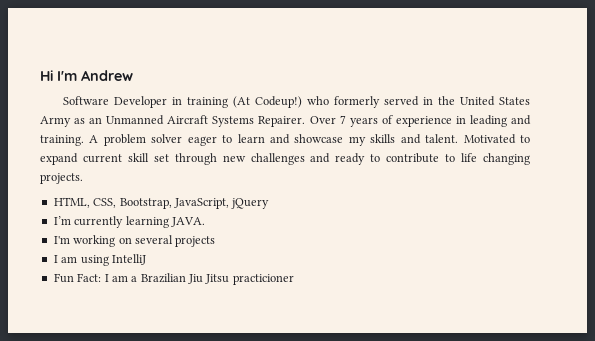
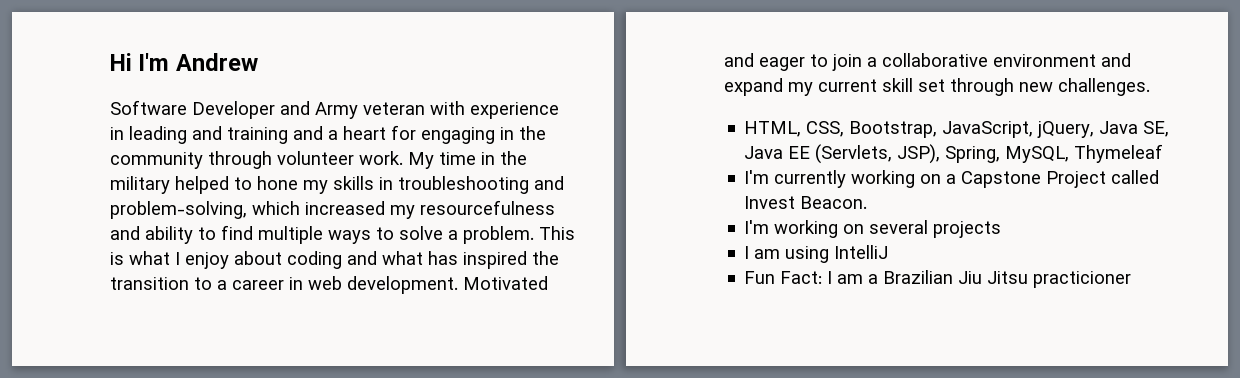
- Software Developer in training (At Codeup!) who formerly served in the United States Army as an Unmanned Aircraft Systems Repairer. Over 7 years of experience in leading and training. A problem solver eager to learn and showcase my skills and talent. Motivated to expand current skill set through new challenges and ready to contribute to life changing projects.
- HTML, CSS, Bootstrap, JavaScript, jQuery
- I’m currently learning JAVA.
+ Software Developer and Army veteran with experience in leading and training and a heart for engaging in the community through volunteer work. My time in the military helped to hone my skills in troubleshooting and problem-solving, which increased my resourcefulness and ability to find multiple ways to solve a problem. This is what I enjoy about coding and what has inspired the transition to a career in web development. Motivated and eager to join a collaborative environment and expand my current skill set through new challenges.
+ HTML, CSS, Bootstrap, JavaScript, jQuery, Java SE, Java EE (Servlets, JSP), Spring, MySQL, Thymeleaf
+ I'm currently working on a Capstone Project called Invest Beacon.

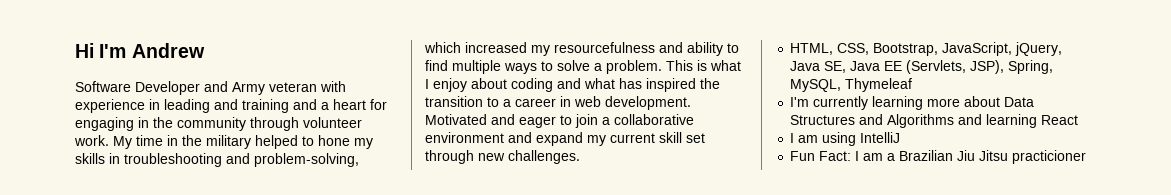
- I'm currently working on a Capstone Project called Invest Beacon.
- I'm working on several projects
+ I'm currently learning more about Data Structures and Algorithms and learning React

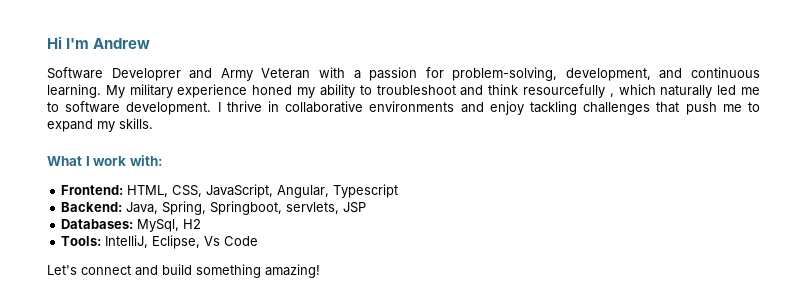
- Software Developer and Army veteran with experience in leading and training and a heart for engaging in the community through volunteer work. My time in the military helped to hone my skills in troubleshooting and problem-solving, which increased my resourcefulness and ability to find multiple ways to solve a problem. This is what I enjoy about coding and what has inspired the transition to a career in web development. Motivated and eager to join a collaborative environment and expand my current skill set through new challenges.
- HTML, CSS, Bootstrap, JavaScript, jQuery, Java SE, Java EE (Servlets, JSP), Spring, MySQL, Thymeleaf
- I'm currently learning more about Data Structures and Algorithms and learning React
- I am using IntelliJ
- Fun Fact: I am a Brazilian Jiu Jitsu practicioner
+ Software Developrer and Army Veteran with a passion for problem-solving, development, and continuous learning. My military experience honed my ability to troubleshoot and think resourcefully , which naturally led me to software development. I thrive in collaborative environments and enjoy tackling challenges that push me to expand my skills.
+ What I work with:
+ Frontend: HTML, CSS, JavaScript, Angular, Typescript
+ Backend: Java, Spring, Springboot, servlets, JSP
+ Databases: MySql, H2
+ Tools: IntelliJ, Eclipse, Vs Code
+ Let's connect and build something amazing!

